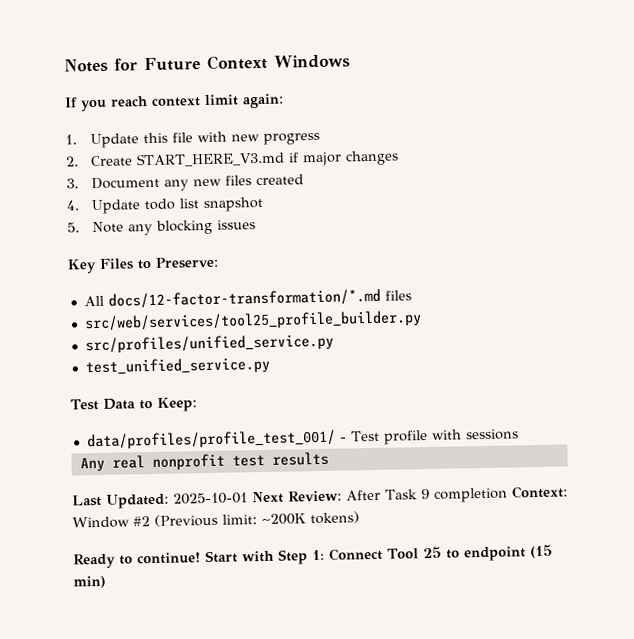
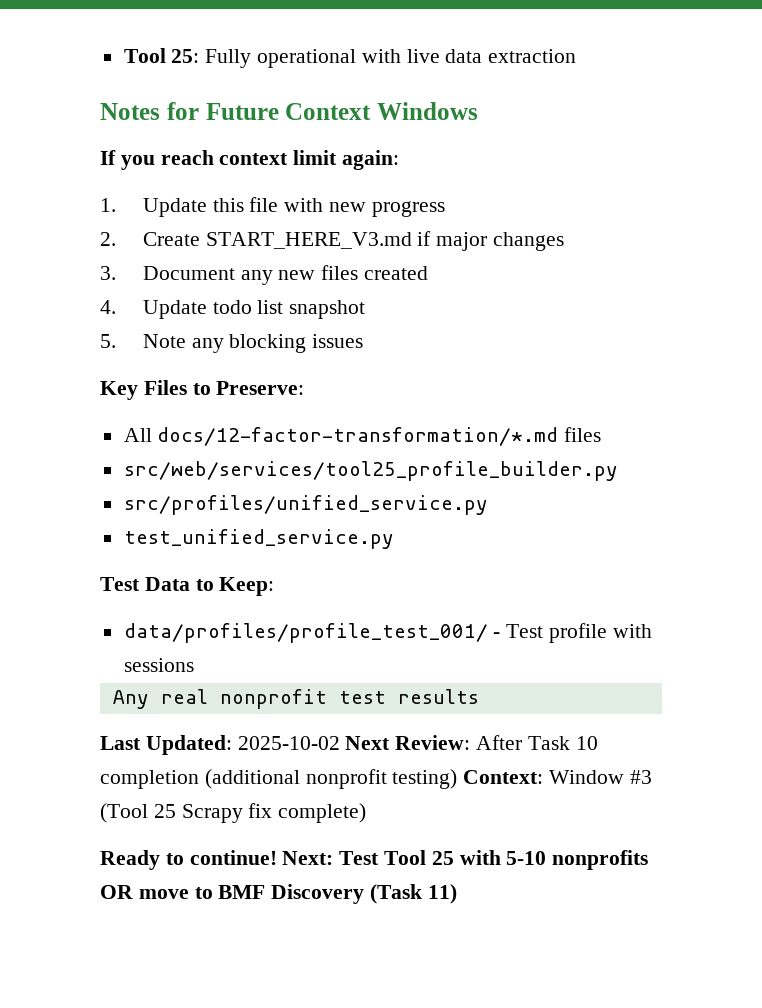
+ Tool 25: Fully operational with live data extraction
- Last Updated: 2025-10-01 Next Review: After Task 9 completion Context: Window #2 (Previous limit: ~200K tokens)
- Ready to continue! Start with Step 1: Connect Tool 25 to endpoint (15 min)
+ Last Updated: 2025-10-02 Next Review: After Task 10 completion (additional nonprofit testing) Context: Window #3 (Tool 25 Scrapy fix complete)
+ Ready to continue! Next: Test Tool 25 with 5-10 nonprofits OR move to BMF Discovery (Task 11)

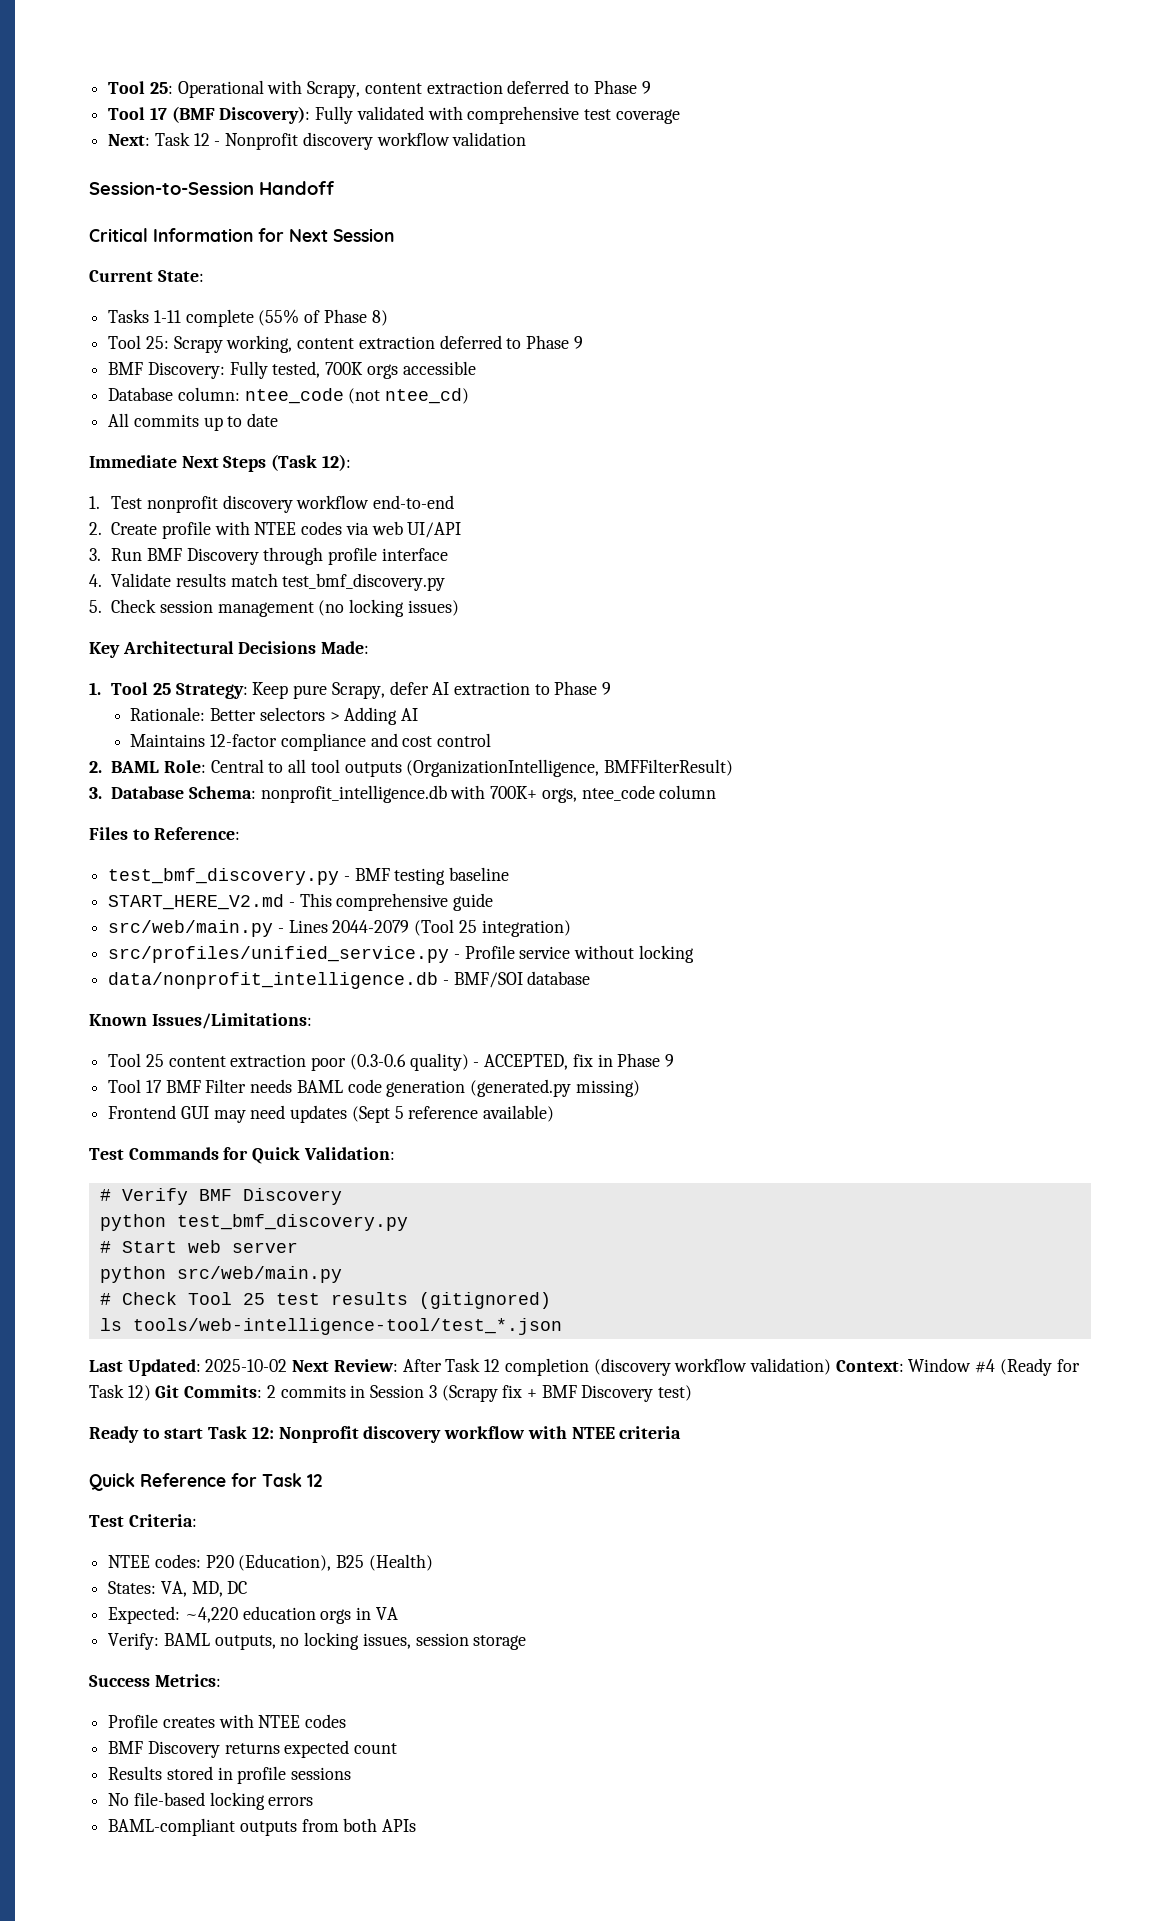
- Tool 25: Fully operational with live data extraction
- Notes for Future Context Windows
- If you reach context limit again:
- 1. Update this file with new progress
- 2. Create START_HERE_V3.md if major changes
- 3. Document any new files created
- 4. Update todo list snapshot
- 5. Note any blocking issues
- Key Files to Preserve:
- All docs/12-factor-transformation/*.md files
- src/web/services/tool25_profile_builder.py
- src/profiles/unified_service.py
- test_unified_service.py
- Test Data to Keep:
- data/profiles/profile_test_001/ - Test profile with sessions
- Any real nonprofit test results
+ Tool 25: Operational with Scrapy, content extraction deferred to Phase 9
+ Tool 17 (BMF Discovery): Fully validated with comprehensive test coverage
+ Next: Task 12 - Nonprofit discovery workflow validation
+ Session-to-Session Handoff
+ Critical Information for Next Session
+ Current State:
+ Tasks 1-11 complete (55% of Phase 8)
+ Tool 25: Scrapy working, content extraction deferred to Phase 9
+ BMF Discovery: Fully tested, 700K orgs accessible
+ Database column: ntee_code (not ntee_cd)
+ All commits up to date
+ Immediate Next Steps (Task 12):
+ 1. Test nonprofit discovery workflow end-to-end
+ 2. Create profile with NTEE codes via web UI/API
+ 3. Run BMF Discovery through profile interface
+ 4. Validate results match test_bmf_discovery.py
+ 5. Check session management (no locking issues)
+ Key Architectural Decisions Made:
+ 1. Tool 25 Strategy: Keep pure Scrapy, defer AI extraction to Phase 9
+ Rationale: Better selectors > Adding AI
+ Maintains 12-factor compliance and cost control
+ 2. BAML Role: Central to all tool outputs (OrganizationIntelligence, BMFFilterResult)
+ 3. Database Schema: nonprofit_intelligence.db with 700K+ orgs, ntee_code column
+ Files to Reference:
+ test_bmf_discovery.py - BMF testing baseline
+ START_HERE_V2.md - This comprehensive guide
+ src/web/main.py - Lines 2044-2079 (Tool 25 integration)
+ src/profiles/unified_service.py - Profile service without locking
+ data/nonprofit_intelligence.db - BMF/SOI database
+ Known Issues/Limitations:
+ Tool 25 content extraction poor (0.3-0.6 quality) - ACCEPTED, fix in Phase 9
+ Tool 17 BMF Filter needs BAML code generation (generated.py missing)
+ Frontend GUI may need updates (Sept 5 reference available)
+ Test Commands for Quick Validation:
+ # Verify BMF Discovery
+ python test_bmf_discovery.py
+ # Start web server
+ python src/web/main.py
+ # Check Tool 25 test results (gitignored)
+ ls tools/web-intelligence-tool/test_*.json
- Last Updated: 2025-10-02 Next Review: After Task 10 completion (additional nonprofit testing) Context: Window #3 (Tool 25 Scrapy fix complete)
- Ready to continue! Next: Test Tool 25 with 5-10 nonprofits OR move to BMF Discovery (Task 11)
+ Last Updated: 2025-10-02 Next Review: After Task 12 completion (discovery workflow validation) Context: Window #4 (Ready for Task 12) Git Commits: 2 commits in Session 3 (Scrapy fix + BMF Discovery test)
+ Ready to start Task 12: Nonprofit discovery workflow with NTEE criteria
+ Quick Reference for Task 12
+ Test Criteria:
+ NTEE codes: P20 (Education), B25 (Health)
+ States: VA, MD, DC
+ Expected: ~4,220 education orgs in VA
+ Verify: BAML outputs, no locking issues, session storage
+ Success Metrics:
+ Profile creates with NTEE codes
+ BMF Discovery returns expected count
+ Results stored in profile sessions
+ No file-based locking errors
+ BAML-compliant outputs from both APIs

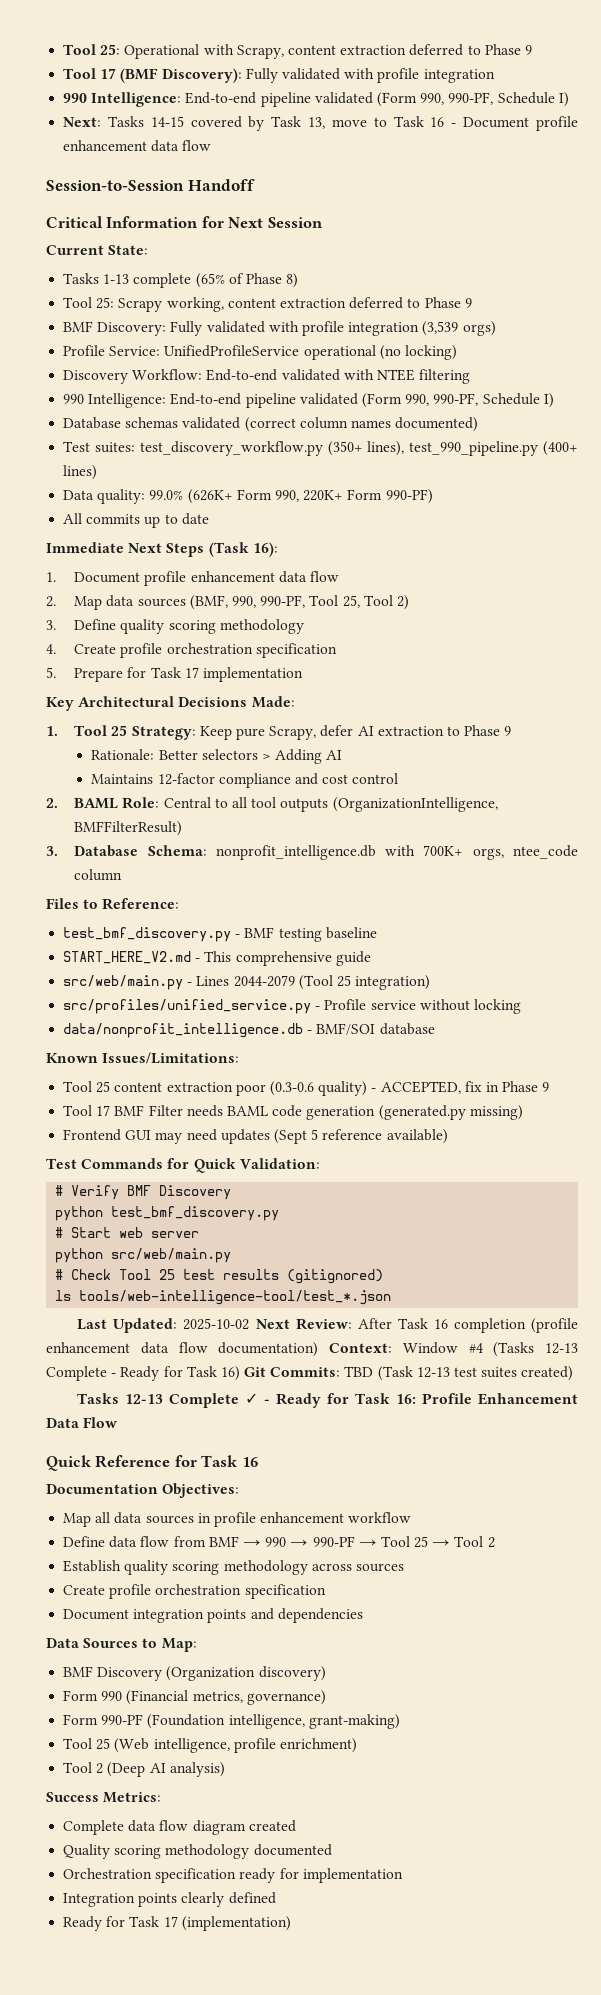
- Tool 17 (BMF Discovery): Fully validated with comprehensive test coverage
- Next: Task 12 - Nonprofit discovery workflow validation
+ Tool 17 (BMF Discovery): Fully validated with profile integration
+ 990 Intelligence: End-to-end pipeline validated (Form 990, 990-PF, Schedule I)
+ Next: Tasks 14-15 covered by Task 13, move to Task 16 - Document profile enhancement data flow
- Tasks 1-11 complete (55% of Phase 8)
+ Tasks 1-13 complete (65% of Phase 8)
- BMF Discovery: Fully tested, 700K orgs accessible
- Database column: ntee_code (not ntee_cd)
+ BMF Discovery: Fully validated with profile integration (3,539 orgs)
+ Profile Service: UnifiedProfileService operational (no locking)
+ Discovery Workflow: End-to-end validated with NTEE filtering
+ 990 Intelligence: End-to-end pipeline validated (Form 990, 990-PF, Schedule I)
+ Database schemas validated (correct column names documented)
+ Test suites: test_discovery_workflow.py (350+ lines), test_990_pipeline.py (400+ lines)
+ Data quality: 99.0% (626K+ Form 990, 220K+ Form 990-PF)
- Immediate Next Steps (Task 12):
- 1. Test nonprofit discovery workflow end-to-end
- 2. Create profile with NTEE codes via web UI/API
- 3. Run BMF Discovery through profile interface
- 4. Validate results match test_bmf_discovery.py
- 5. Check session management (no locking issues)
+ Immediate Next Steps (Task 16):
+ 1. Document profile enhancement data flow
+ 2. Map data sources (BMF, 990, 990-PF, Tool 25, Tool 2)
+ 3. Define quality scoring methodology
+ 4. Create profile orchestration specification
+ 5. Prepare for Task 17 implementation
- Last Updated: 2025-10-02 Next Review: After Task 12 completion (discovery workflow validation) Context: Window #4 (Ready for Task 12) Git Commits: 2 commits in Session 3 (Scrapy fix + BMF Discovery test)
- Ready to start Task 12: Nonprofit discovery workflow with NTEE criteria
- Quick Reference for Task 12
- Test Criteria:
- NTEE codes: P20 (Education), B25 (Health)
- States: VA, MD, DC
- Expected: ~4,220 education orgs in VA
- Verify: BAML outputs, no locking issues, session storage
+ Last Updated: 2025-10-02 Next Review: After Task 16 completion (profile enhancement data flow documentation) Context: Window #4 (Tasks 12-13 Complete - Ready for Task 16) Git Commits: TBD (Task 12-13 test suites created)
+ Tasks 12-13 Complete ✓ - Ready for Task 16: Profile Enhancement Data Flow
+ Quick Reference for Task 16
+ Documentation Objectives:
+ Map all data sources in profile enhancement workflow
+ Define data flow from BMF → 990 → 990-PF → Tool 25 → Tool 2
+ Establish quality scoring methodology across sources
+ Create profile orchestration specification
+ Document integration points and dependencies
+ Data Sources to Map:
+ BMF Discovery (Organization discovery)
+ Form 990 (Financial metrics, governance)
+ Form 990-PF (Foundation intelligence, grant-making)
+ Tool 25 (Web intelligence, profile enrichment)
+ Tool 2 (Deep AI analysis)
  Success Metrics:
- Profile creates with NTEE codes
- BMF Discovery returns expected count
- Results stored in profile sessions
- No file-based locking errors
- BAML-compliant outputs from both APIs
+ Complete data flow diagram created
+ Quality scoring methodology documented
+ Orchestration specification ready for implementation
+ Integration points clearly defined
+ Ready for Task 17 (implementation)

